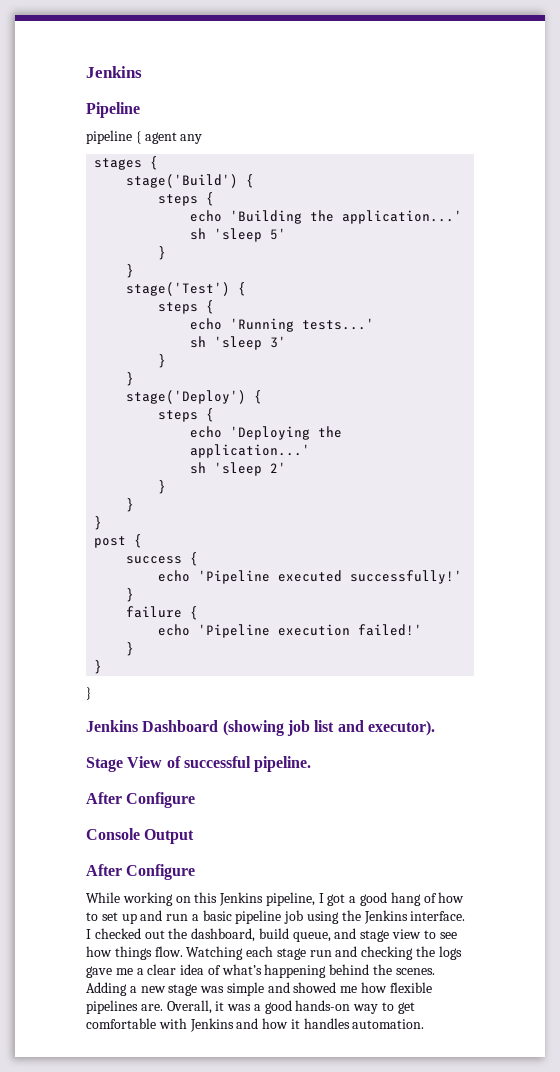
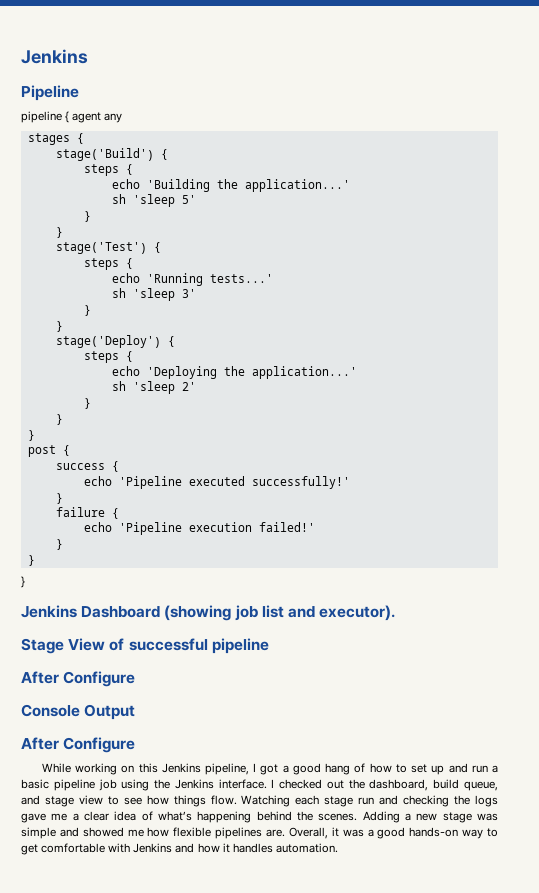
- Stage View of successful pipeline.
+ Stage View of successful pipeline

